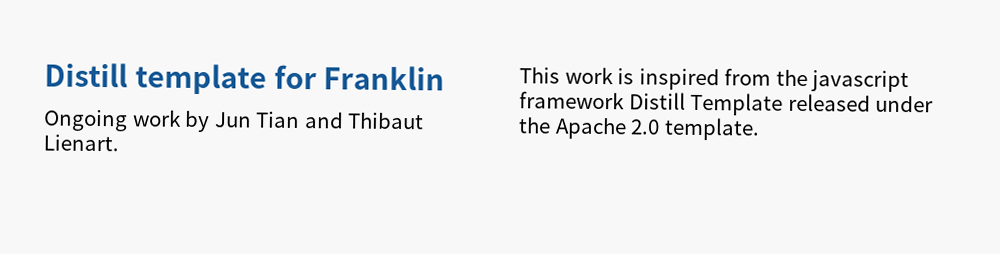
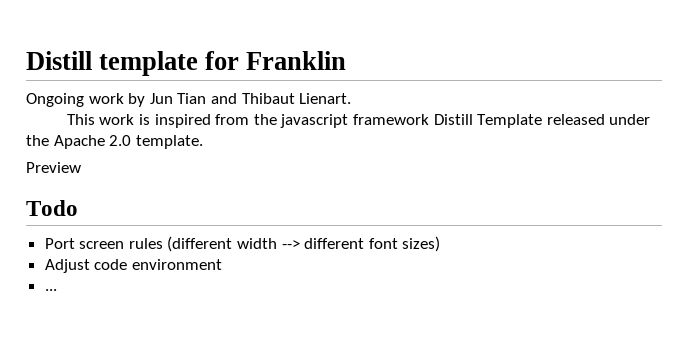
+ Preview
+ Todo
+ Port screen rules (different width --> different font sizes)
+ Adjust code environment
+ ...

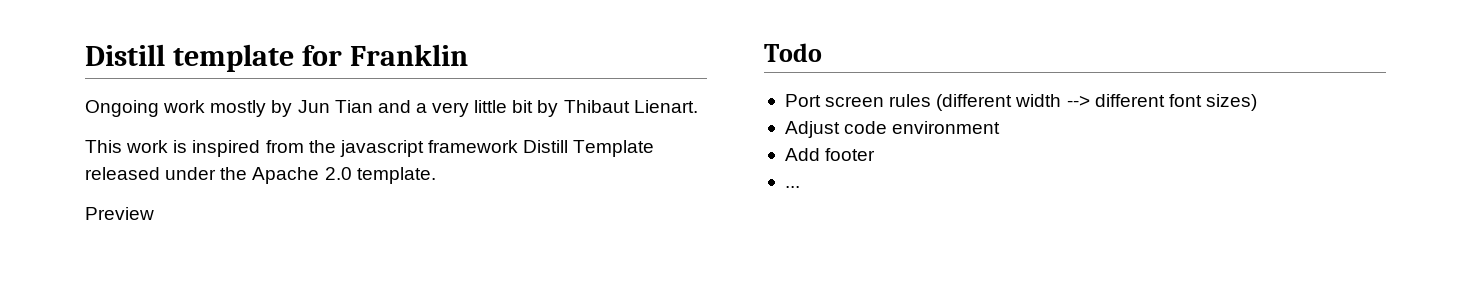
- Ongoing work by Jun Tian and Thibaut Lienart.
+ Ongoing work mostly by Jun Tian and a very little bit by Thibaut Lienart.
+ Add footer

